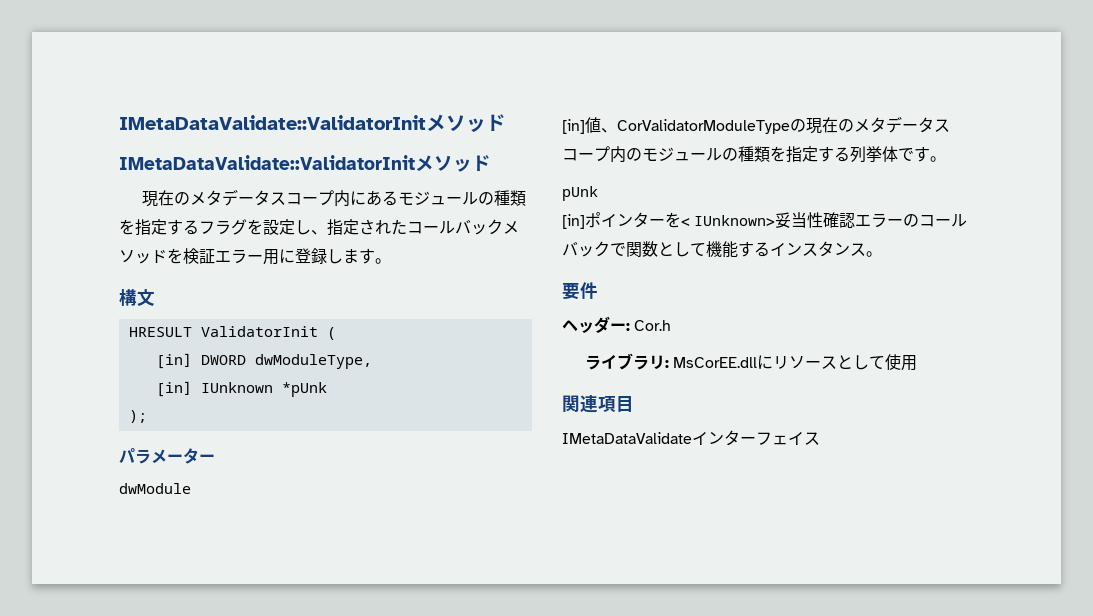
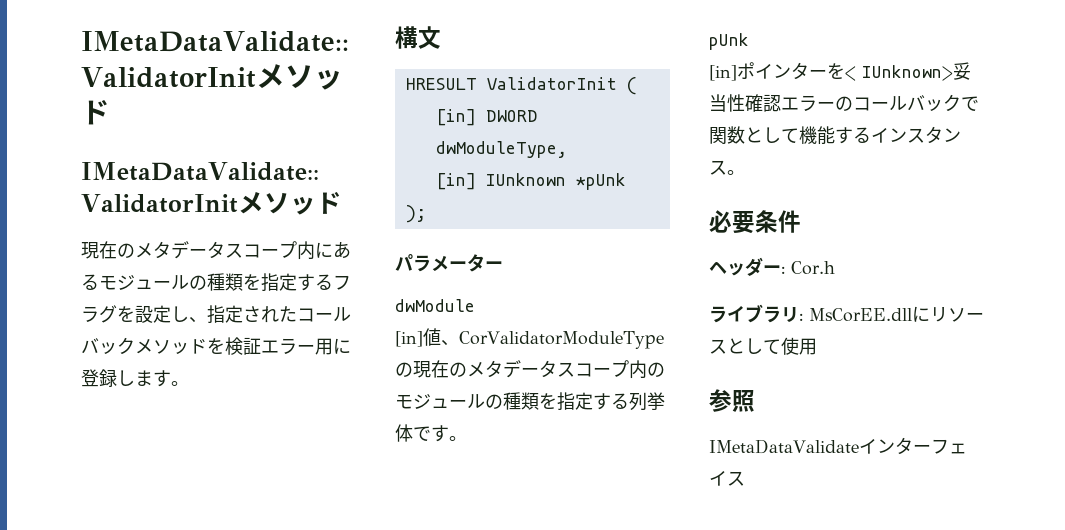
- 要件
+ 必要条件
- 関連項目
+ 参照

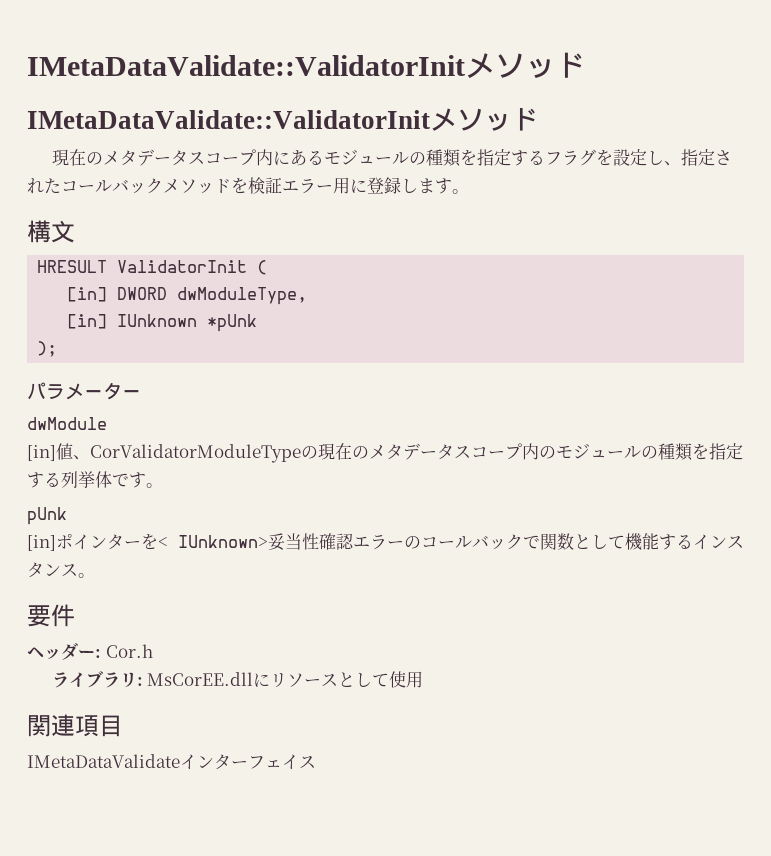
- 必要条件
+ 要件
- 参照
+ 関連項目

